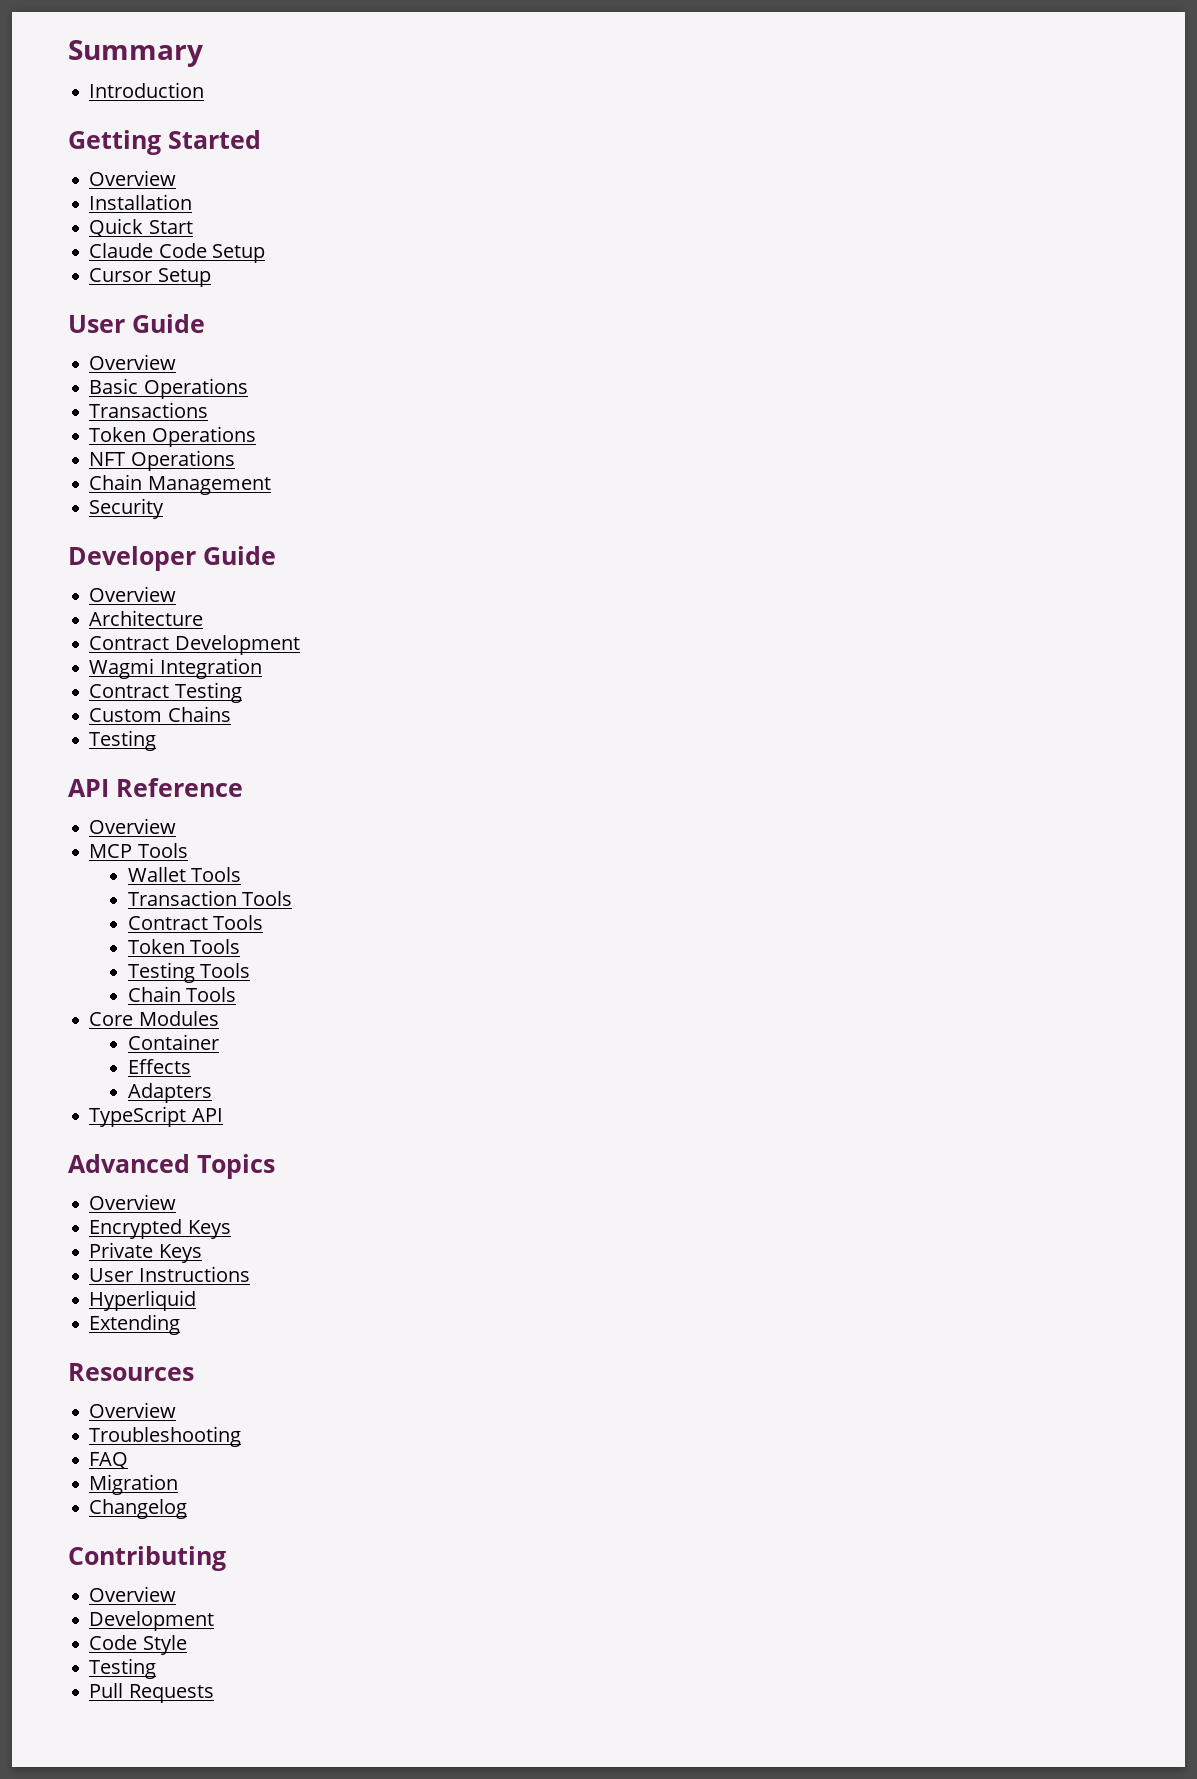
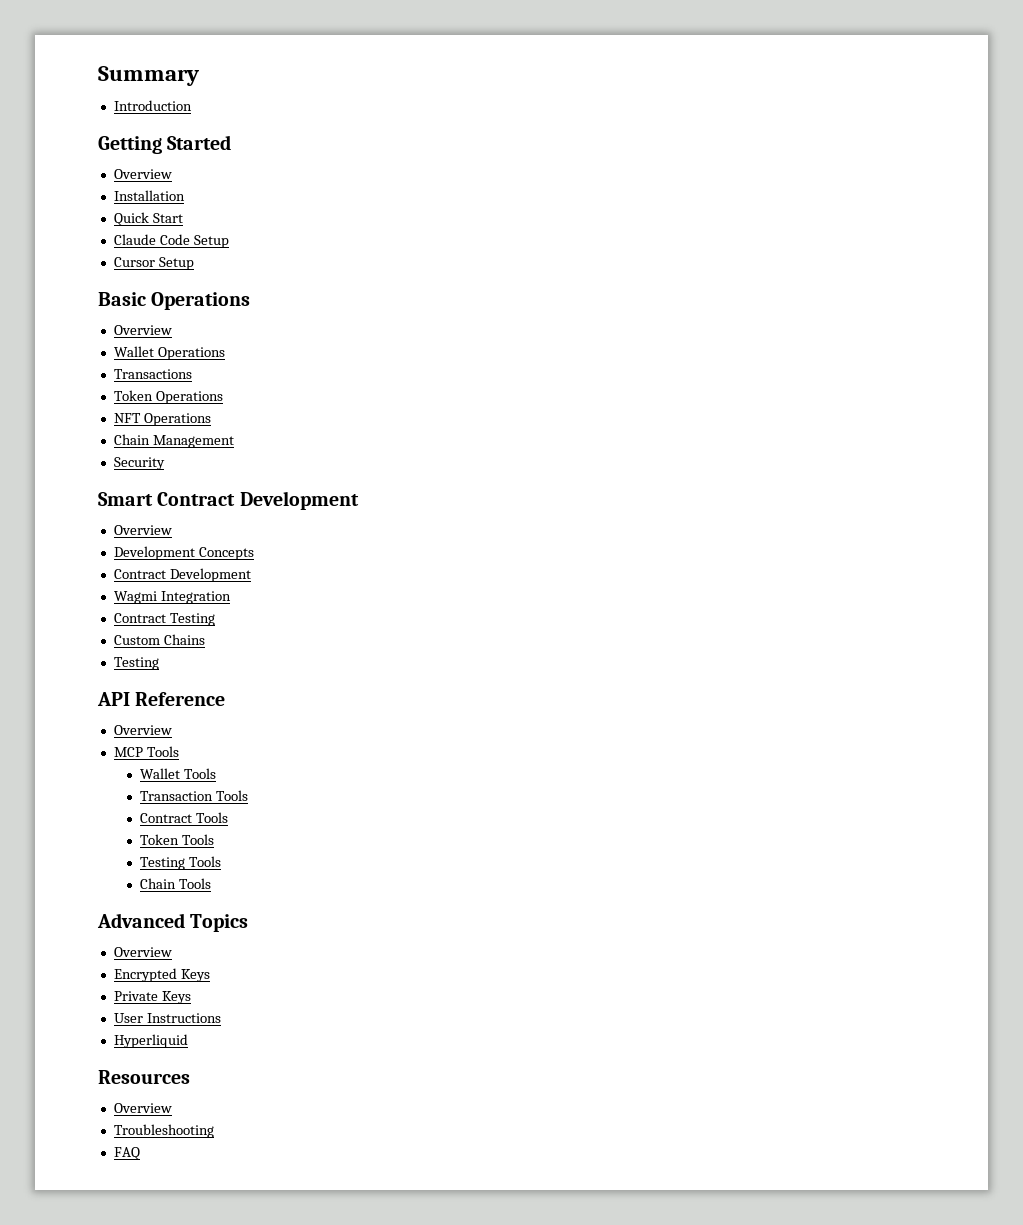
- User Guide
+ Basic Operations
  Overview
- Basic Operations
+ Wallet Operations
- Developer Guide
+ Smart Contract Development
  Overview
- Architecture
+ Development Concepts
- Core Modules
- Container
- Effects
- Adapters
- TypeScript API
- Extending
- Migration
- Changelog
- Contributing
- Overview
- Development
- Code Style
- Testing
- Pull Requests

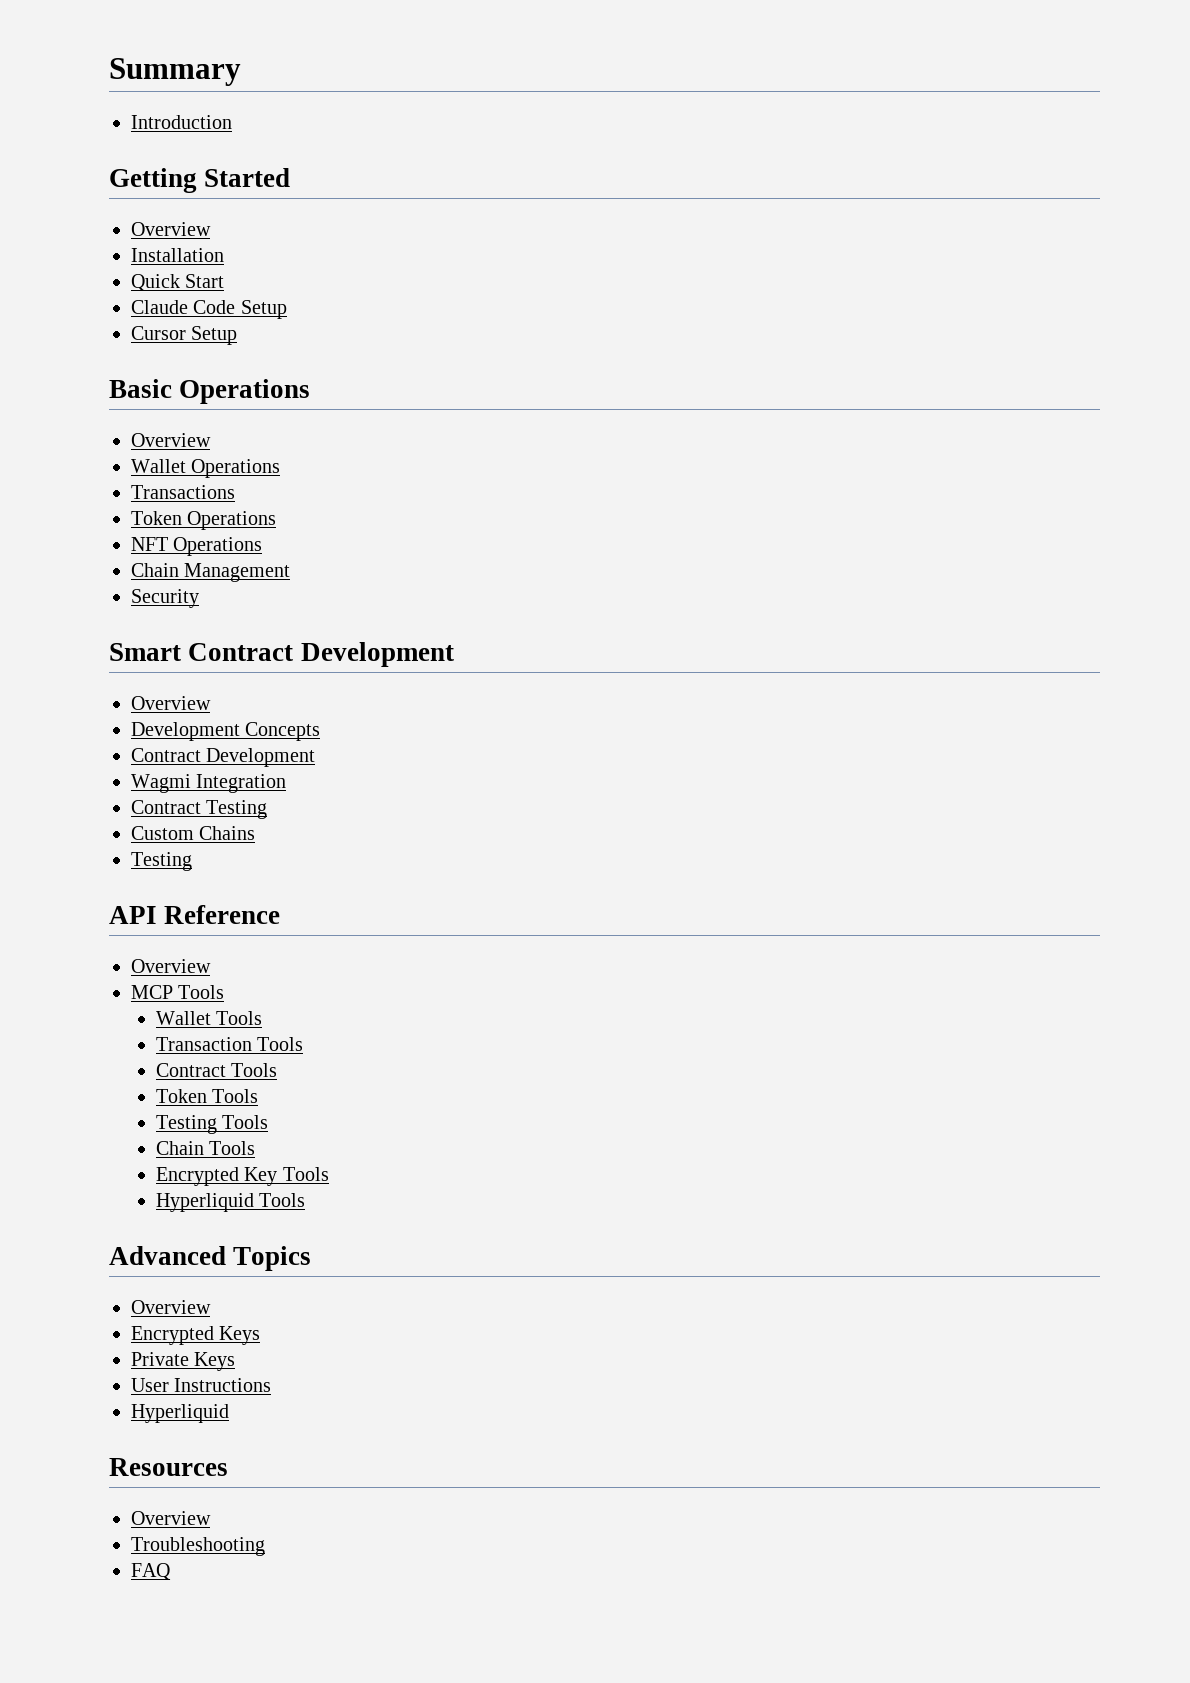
+ Encrypted Key Tools
+ Hyperliquid Tools

